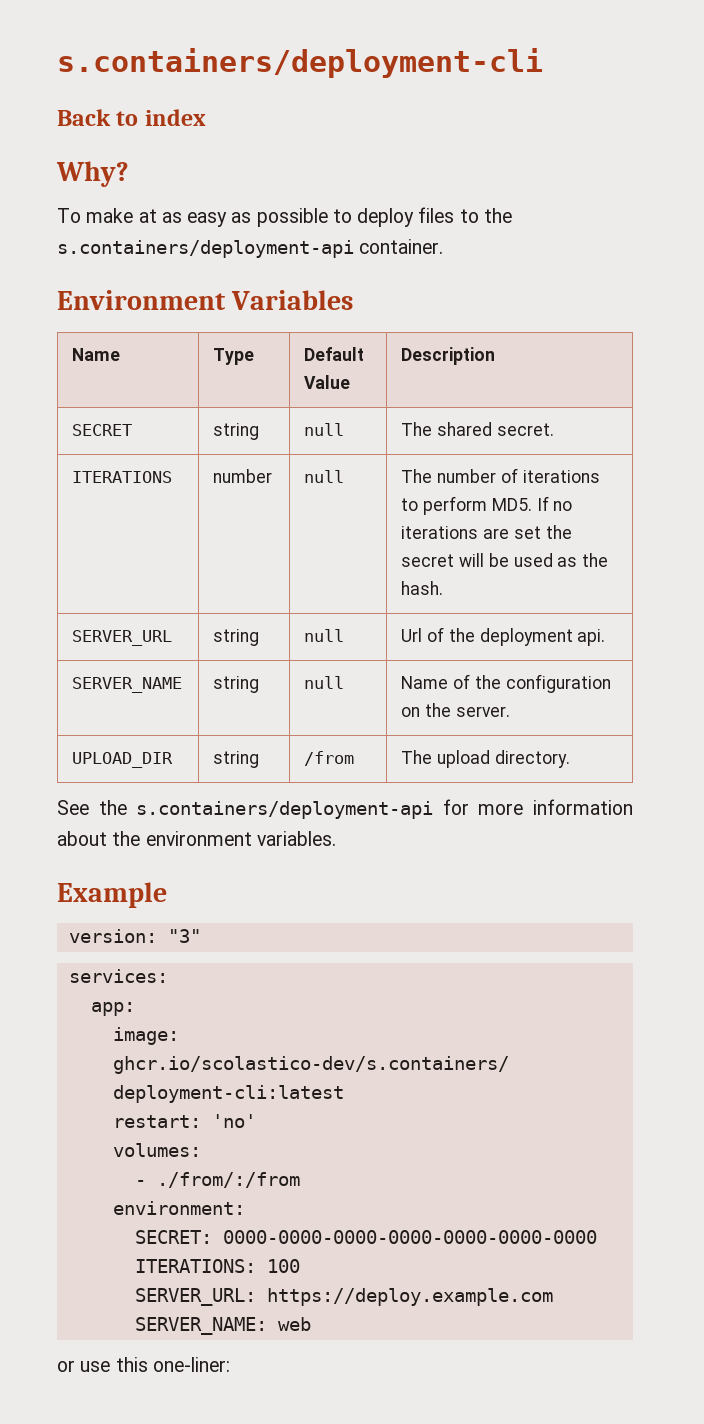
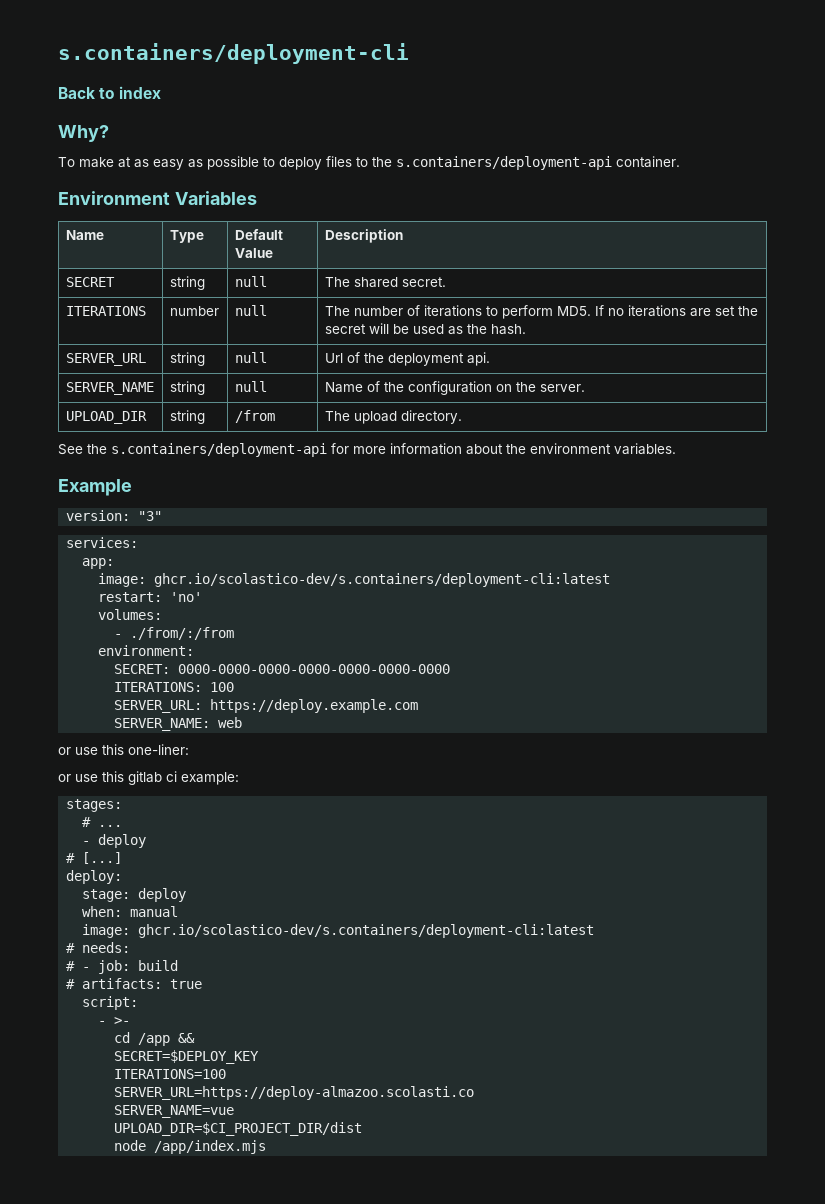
+ or use this gitlab ci example:
+ stages:
+ # ...
+ - deploy
+ # [...]
+ deploy:
+ stage: deploy
+ when: manual
+ image: ghcr.io/scolastico-dev/s.containers/deployment-cli:latest
+ # needs:
+ # - job: build
+ # artifacts: true
+ script:
+ - >-
+ cd /app &&
+ SECRET=$DEPLOY_KEY
+ ITERATIONS=100
+ SERVER_URL=https://deploy-almazoo.scolasti.co
+ SERVER_NAME=vue
+ UPLOAD_DIR=$CI_PROJECT_DIR/dist
+ node /app/index.mjs

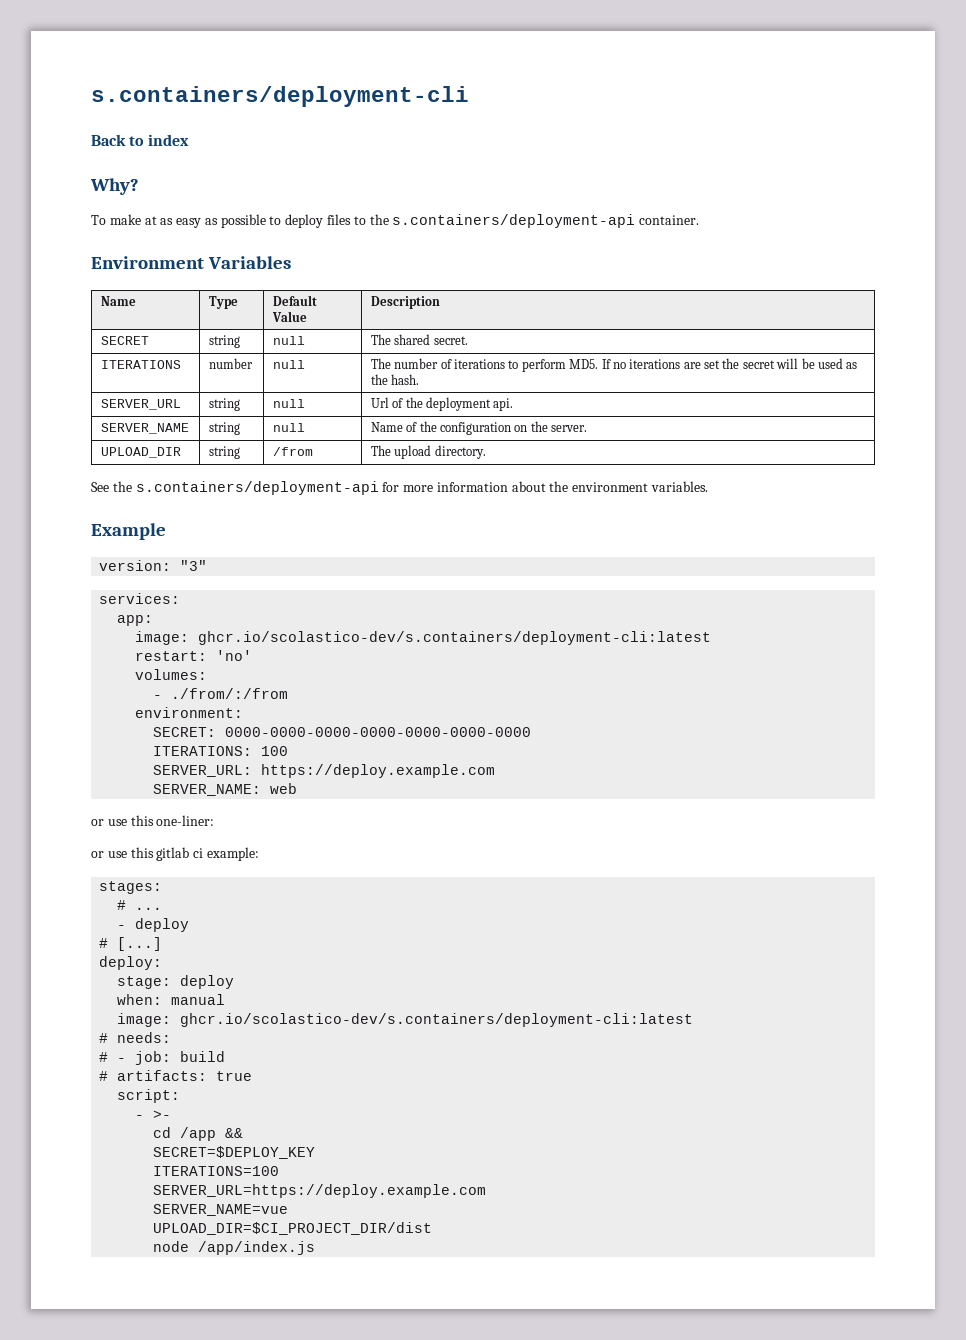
- SERVER_URL=https://deploy-almazoo.scolasti.co
+ SERVER_URL=https://deploy.example.com
- node /app/index.mjs
+ node /app/index.js

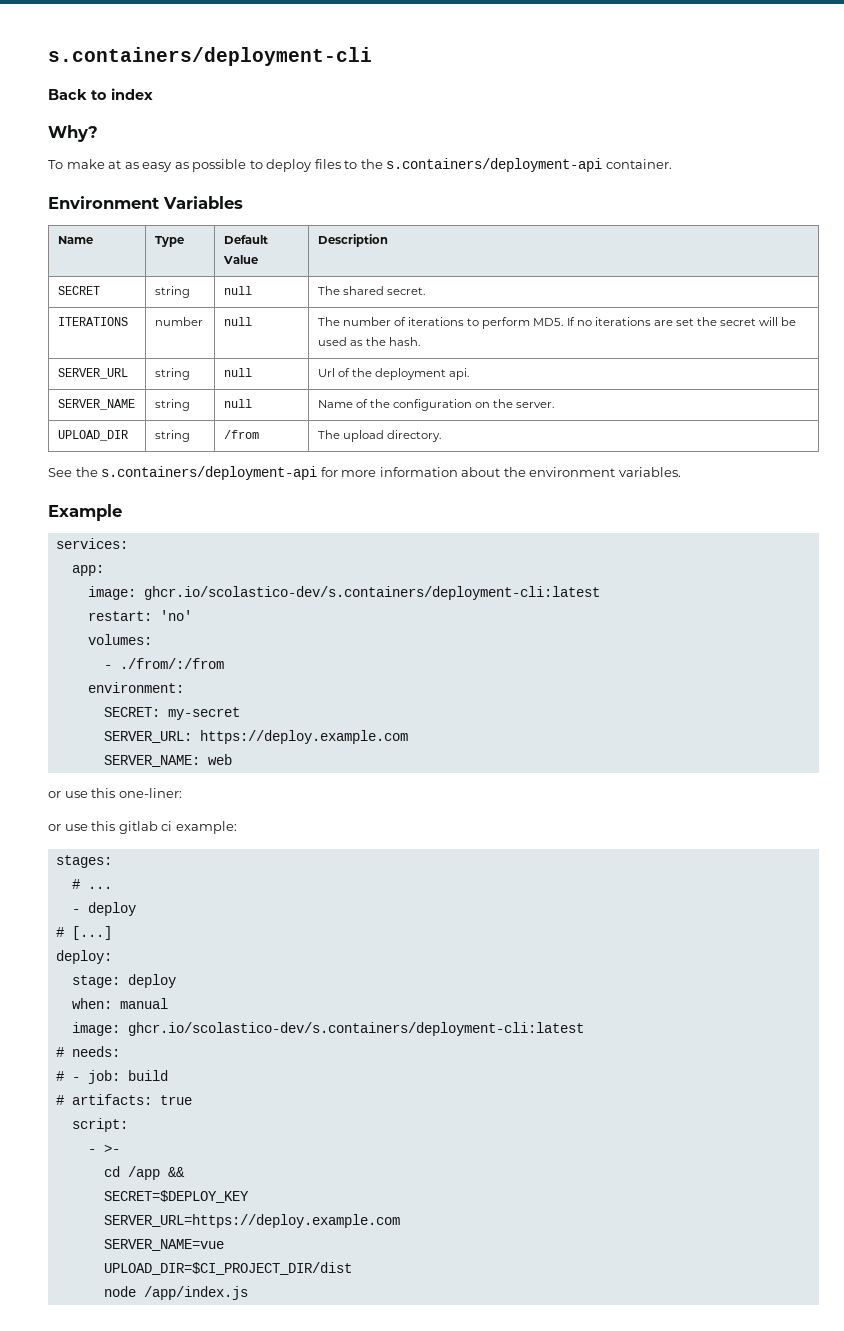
- version: "3"
- SECRET: 0000-0000-0000-0000-0000-0000-0000
- ITERATIONS: 100
+ SECRET: my-secret
- ITERATIONS=100

